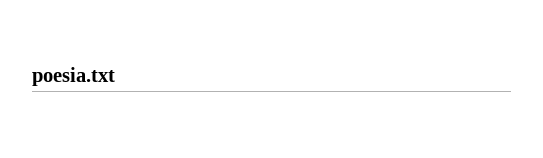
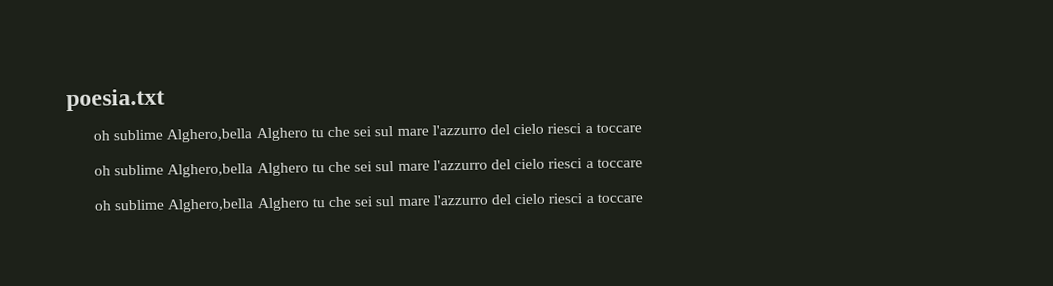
  poesia.txt
+ oh sublime Alghero,bella Alghero tu che sei sul mare l'azzurro del cielo riesci a toccare
+ oh sublime Alghero,bella Alghero tu che sei sul mare l'azzurro del cielo riesci a toccare
+ oh sublime Alghero,bella Alghero tu che sei sul mare l'azzurro del cielo riesci a toccare

